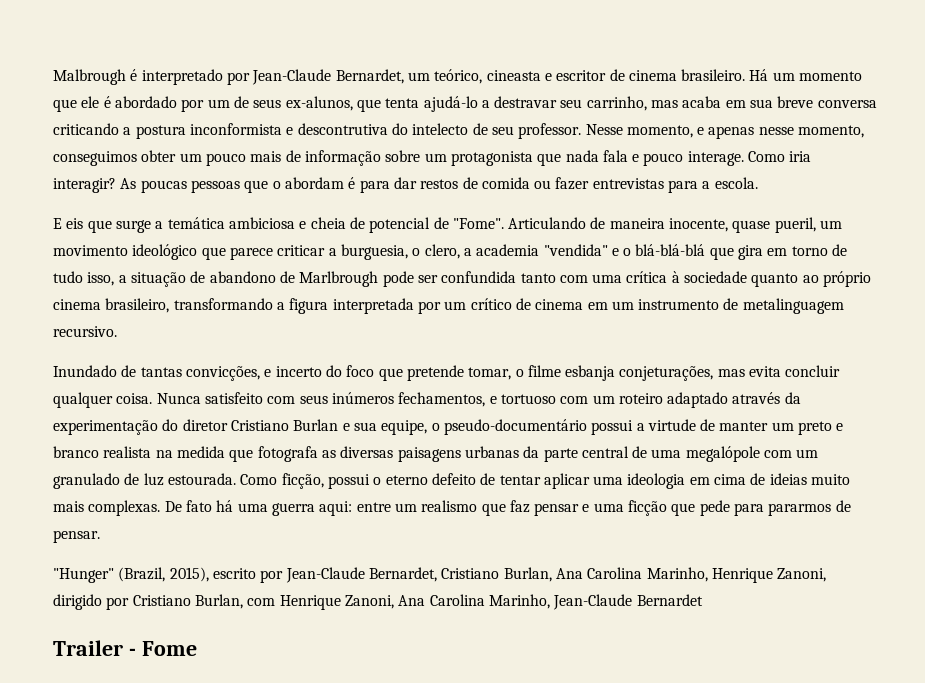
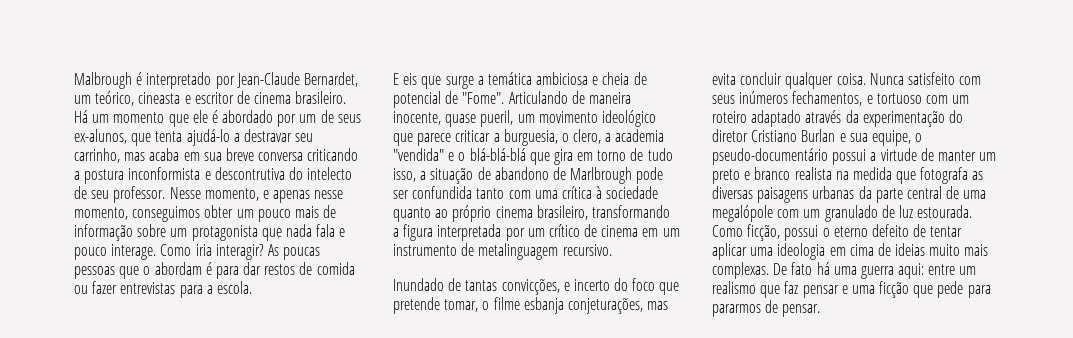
- "Hunger" (Brazil, 2015), escrito por Jean-Claude Bernardet, Cristiano Burlan, Ana Carolina Marinho, Henrique Zanoni, dirigido por Cristiano Burlan, com Henrique Zanoni, Ana Carolina Marinho, Jean-Claude Bernardet
- Trailer - Fome

